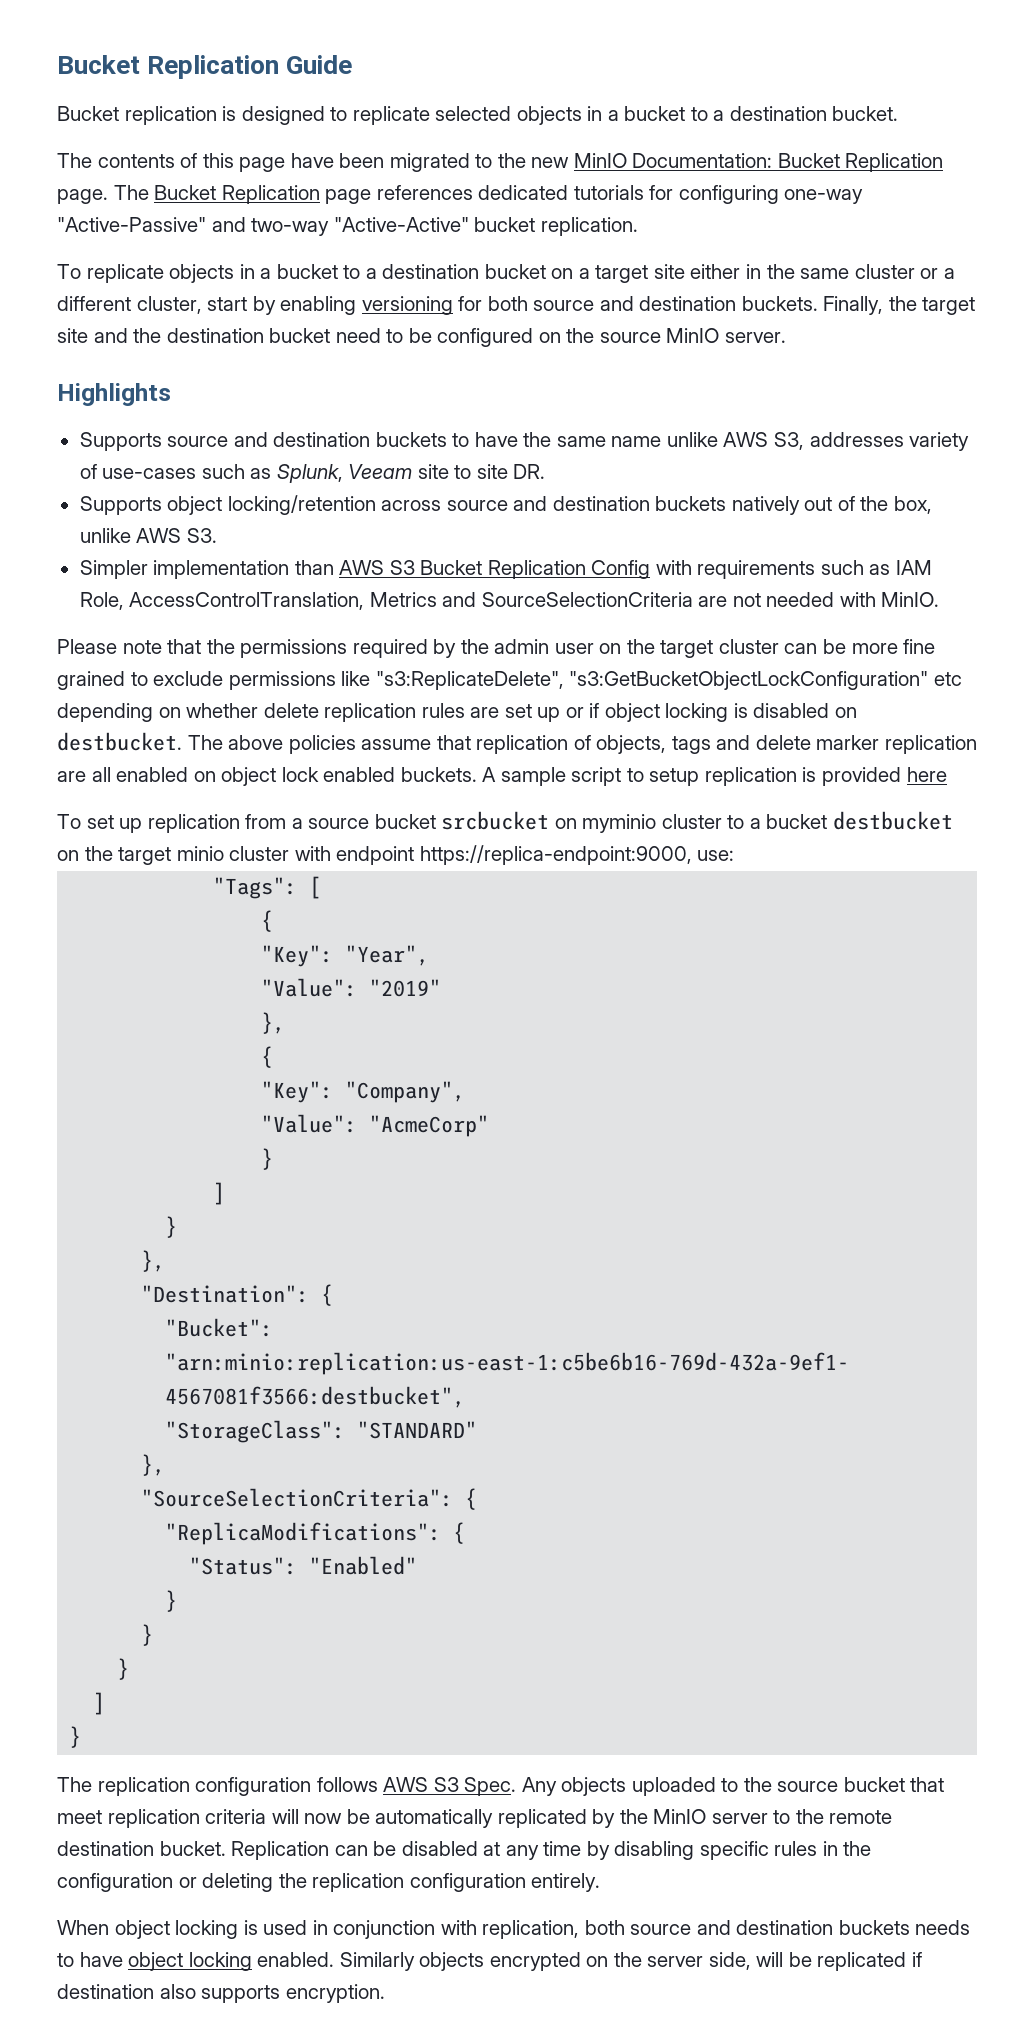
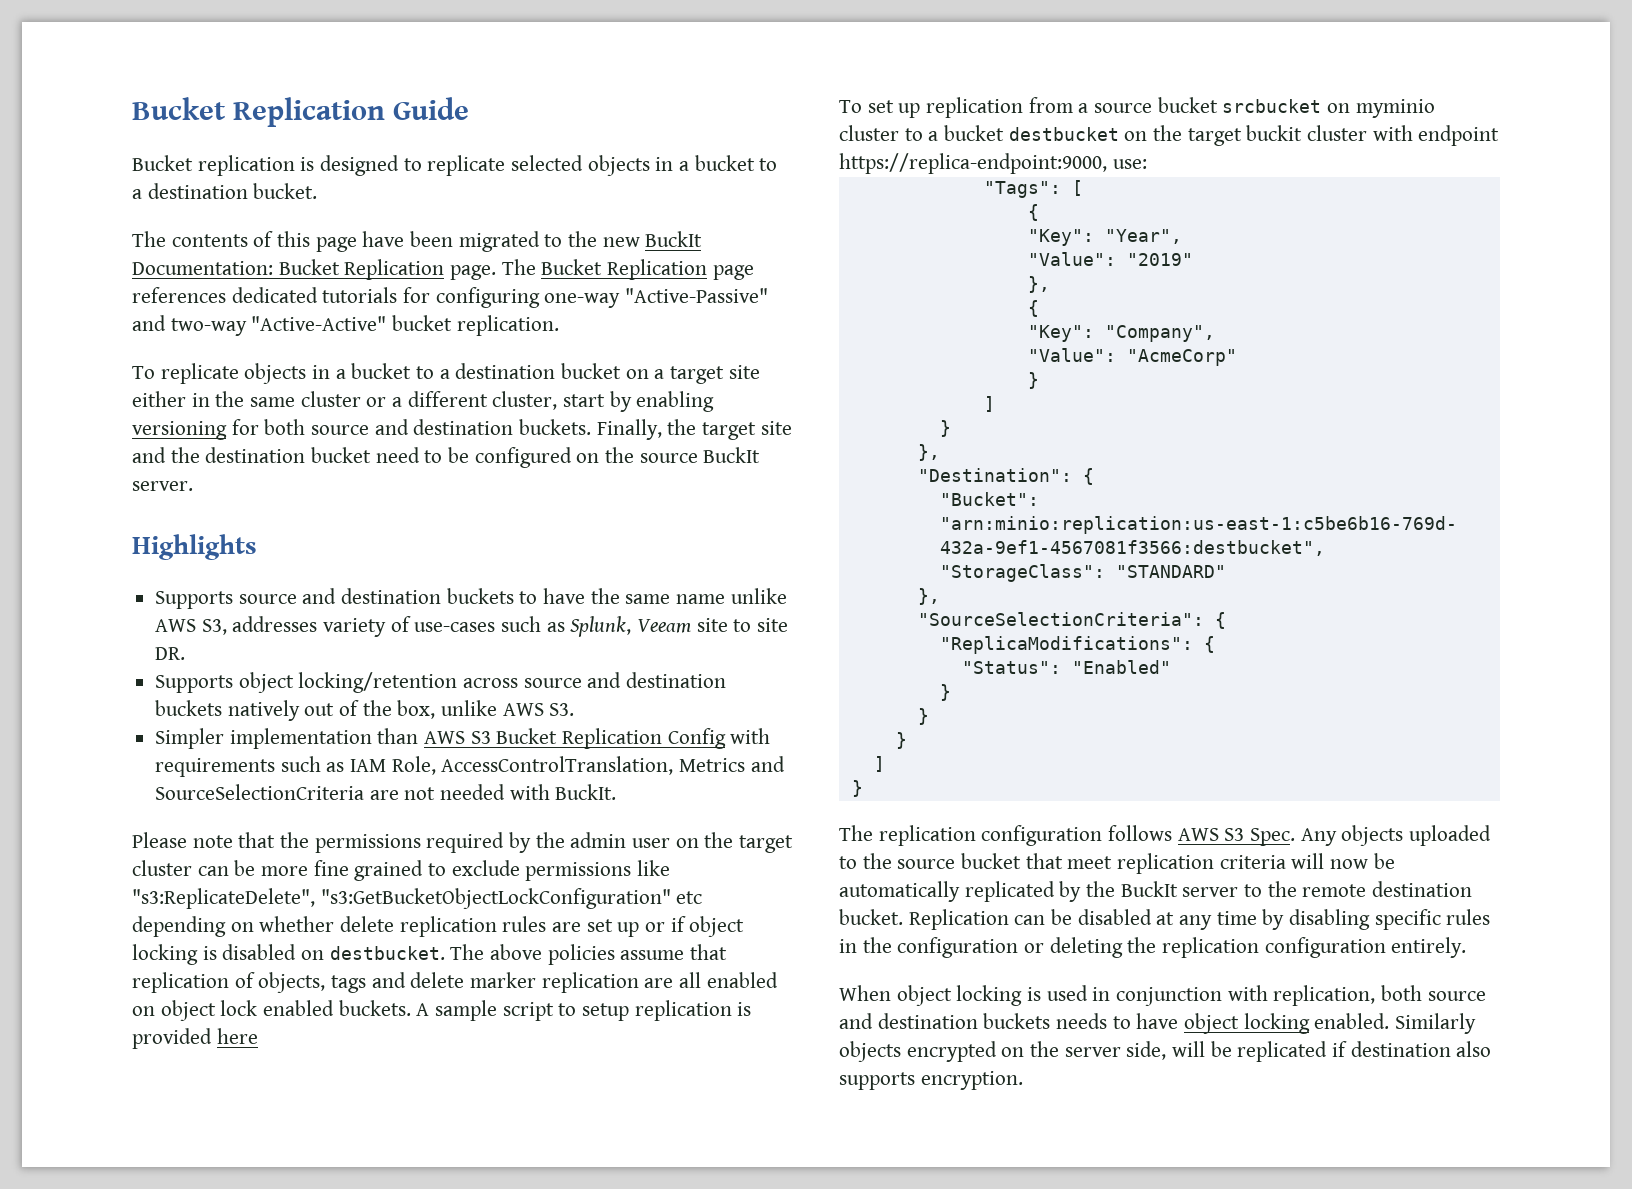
- The contents of this page have been migrated to the new MinIO Documentation: Bucket Replication page.
+ The contents of this page have been migrated to the new BuckIt Documentation: Bucket Replication page.
- Finally, the target site and the destination bucket need to be configured on the source MinIO server.
+ Finally, the target site and the destination bucket need to be configured on the source BuckIt server.
- Simpler implementation than AWS S3 Bucket Replication Config with requirements such as IAM Role, AccessControlTranslation, Metrics and SourceSelectionCriteria are not needed with MinIO.
+ Simpler implementation than AWS S3 Bucket Replication Config with requirements such as IAM Role, AccessControlTranslation, Metrics and SourceSelectionCriteria are not needed with BuckIt.
- To set up replication from a source bucket srcbucket on myminio cluster to a bucket destbucket on the target minio cluster with endpoint https://replica-endpoint:9000, use:
+ To set up replication from a source bucket srcbucket on myminio cluster to a bucket destbucket on the target buckit cluster with endpoint https://replica-endpoint:9000, use:
- Any objects uploaded to the source bucket that meet replication criteria will now be automatically replicated by the MinIO server to the remote destination bucket.
+ Any objects uploaded to the source bucket that meet replication criteria will now be automatically replicated by the BuckIt server to the remote destination bucket.

